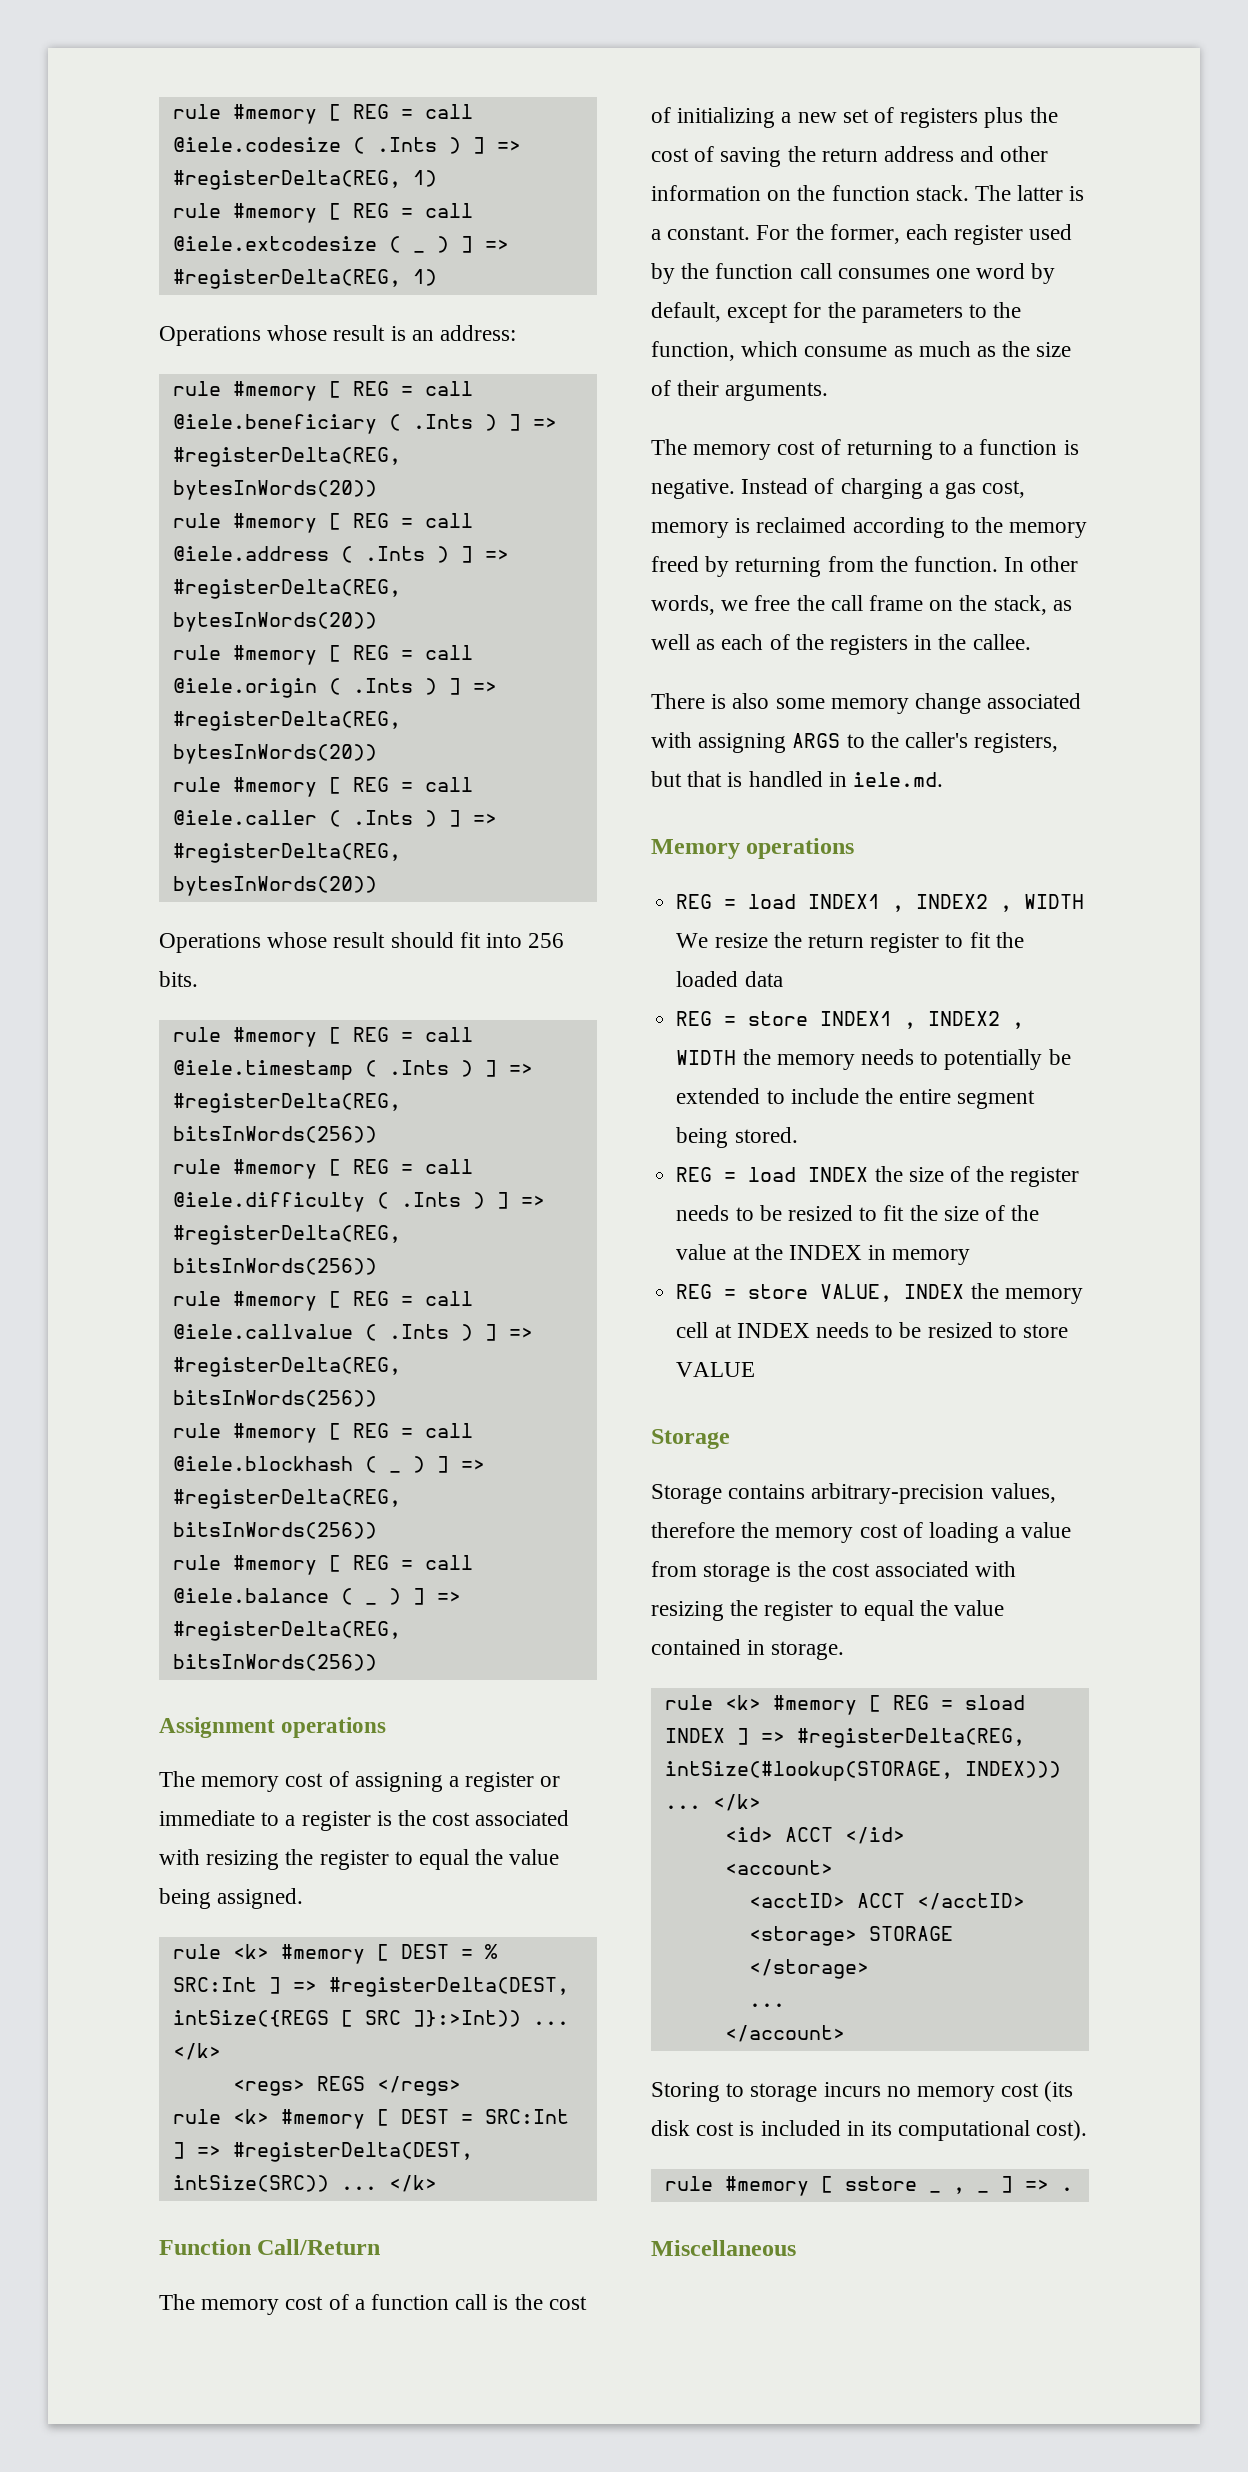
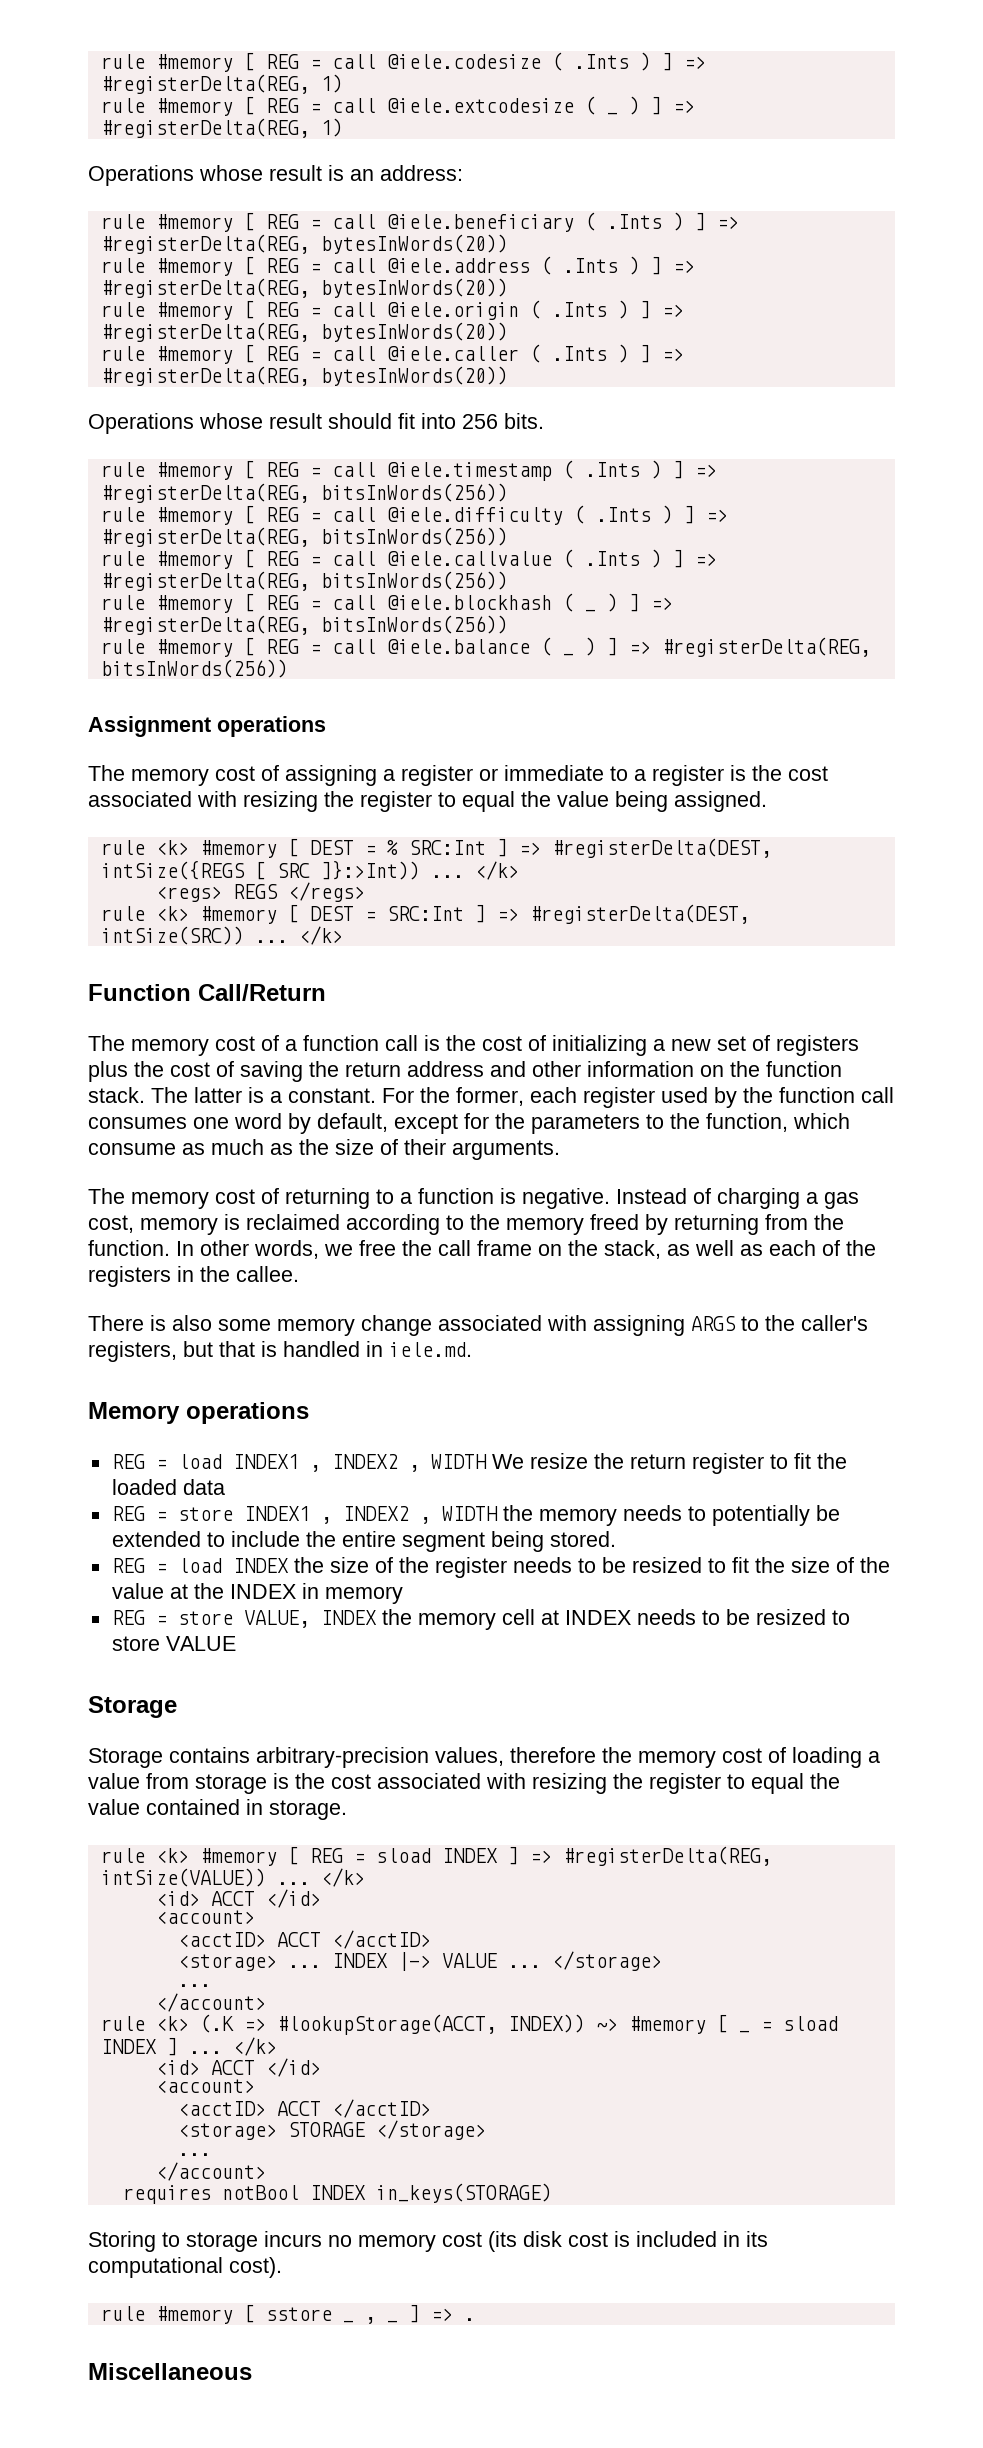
- rule <k> #memory [ REG = sload INDEX ] => #registerDelta(REG, intSize(#lookup(STORAGE, INDEX))) ...
+ rule <k> #memory [ REG = sload INDEX ] => #registerDelta(REG, intSize(VALUE)) ... </k>
+ <id> ACCT </id>
+ <account>
+ <acctID> ACCT </acctID>
+ <storage> ... INDEX |-> VALUE ... </storage>
+ ...
+ </account>
+ rule <k> (.K => #lookupStorage(ACCT, INDEX)) ~> #memory [ _ = sload INDEX ] ...
+ requires notBool INDEX in_keys(STORAGE)

